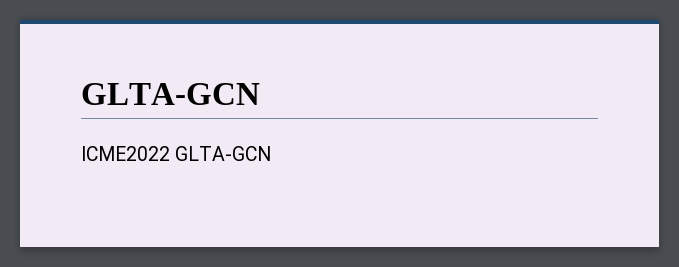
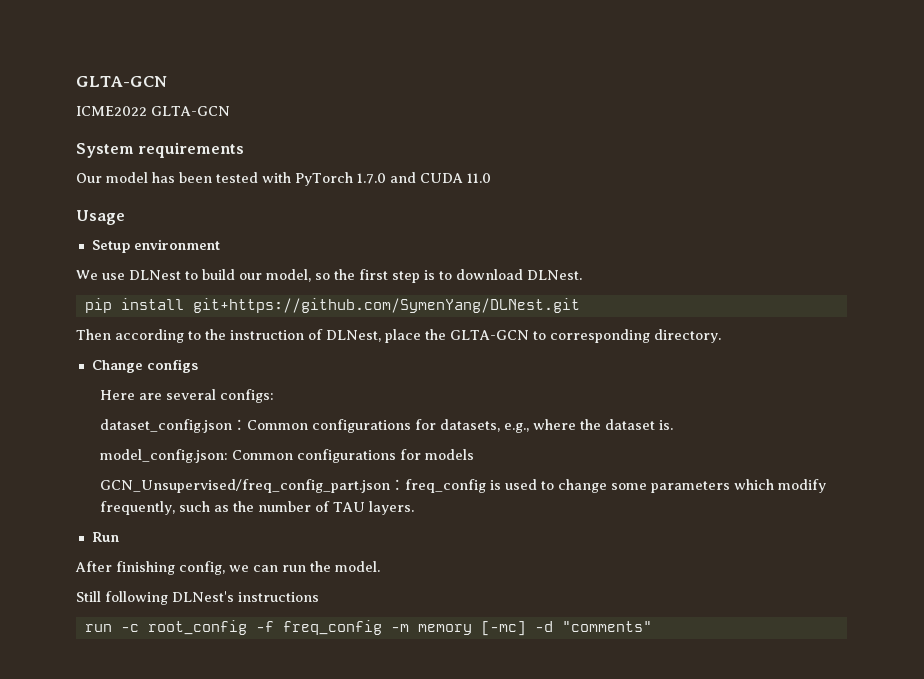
+ System requirements
+ Our model has been tested with PyTorch 1.7.0 and CUDA 11.0
+ Usage
+ Setup environment
+ We use DLNest to build our model, so the first step is to download DLNest.
+ pip install git+https://github.com/SymenYang/DLNest.git
+ Then according to the instruction of DLNest, place the GLTA-GCN to corresponding directory.
+ Change configs
+ Here are several configs:
+ dataset_config.json：Common configurations for datasets, e.g., where the dataset is.
+ model_config.json: Common configurations for models
+ GCN_Unsupervised/freq_config_part.json：freq_config is used to change some parameters which modify frequently, such as the number of TAU layers.
+ Run
+ After finishing config, we can run the model.
+ Still following DLNest's instructions
+ run -c root_config -f freq_config -m memory [-mc] -d "comments"

